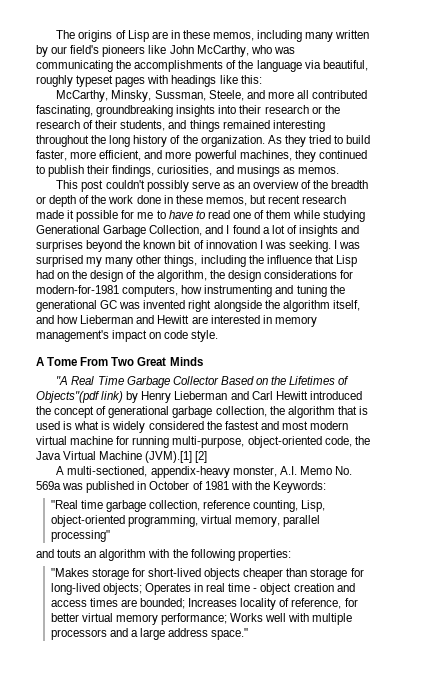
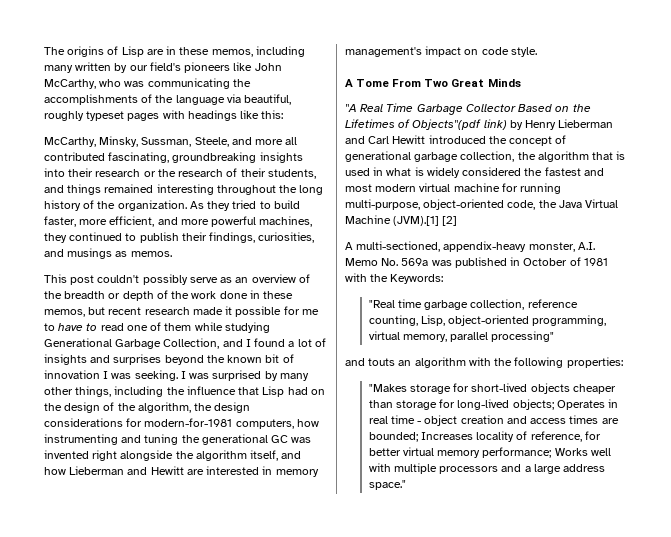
- I was surprised my many other things, including the influence that Lisp had on the design of the algorithm, the design considerations for modern-for-1981 computers, how instrumenting and tuning the generational GC was invented right alongside the algorithm itself, and how Lieberman and Hewitt are interested in memory management's impact on code style.
+ I was surprised by many other things, including the influence that Lisp had on the design of the algorithm, the design considerations for modern-for-1981 computers, how instrumenting and tuning the generational GC was invented right alongside the algorithm itself, and how Lieberman and Hewitt are interested in memory management's impact on code style.
- "A Real Time Garbage Collector Based on the Lifetimes of Objects"(pdf link) by Henry Lieberman and Carl Hewitt introduced the concept of generational garbage collection, the algorithm that is used is what is widely considered the fastest and most modern virtual machine for running multi-purpose, object-oriented code, the Java Virtual Machine (JVM).[1] [2]
+ "A Real Time Garbage Collector Based on the Lifetimes of Objects"(pdf link) by Henry Lieberman and Carl Hewitt introduced the concept of generational garbage collection, the algorithm that is used in what is widely considered the fastest and most modern virtual machine for running multi-purpose, object-oriented code, the Java Virtual Machine (JVM).[1] [2]

